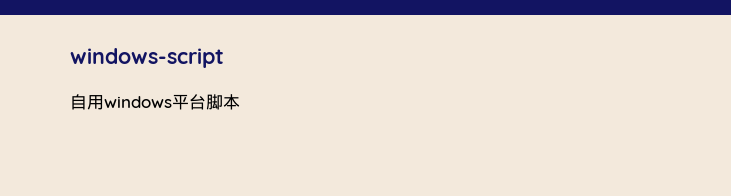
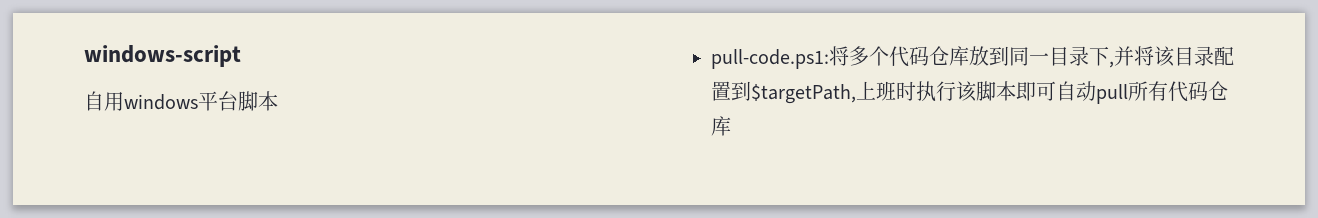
+ pull-code.ps1:将多个代码仓库放到同一目录下,并将该目录配置到$targetPath,上班时执行该脚本即可自动pull所有代码仓库

